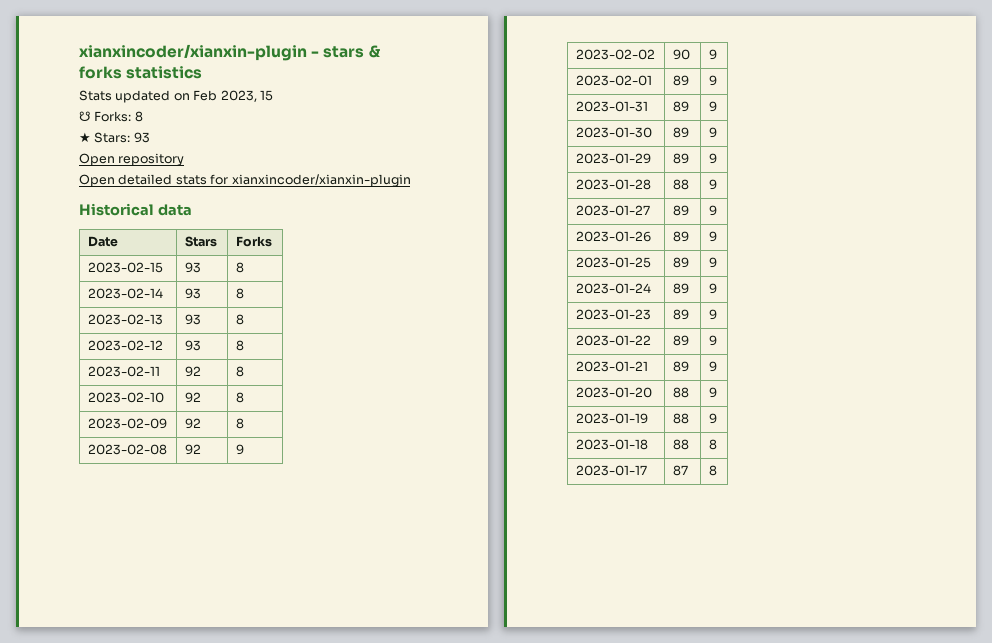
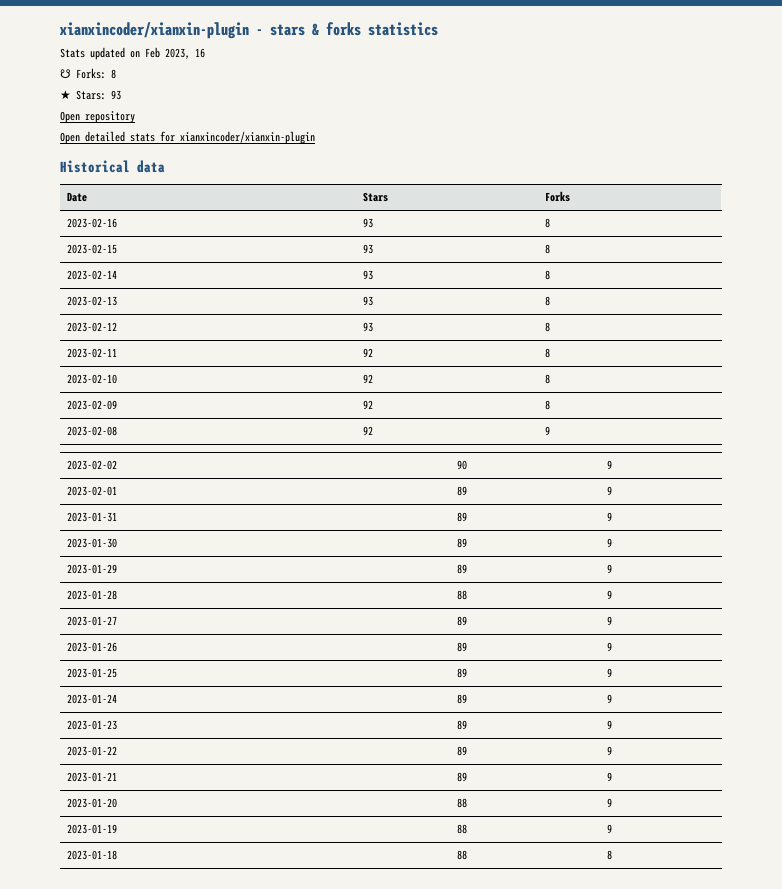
- Stats updated on Feb 2023, 15
+ Stats updated on Feb 2023, 16
+ 2023-02-16 | 93 | 8
- 2023-01-17 | 87 | 8

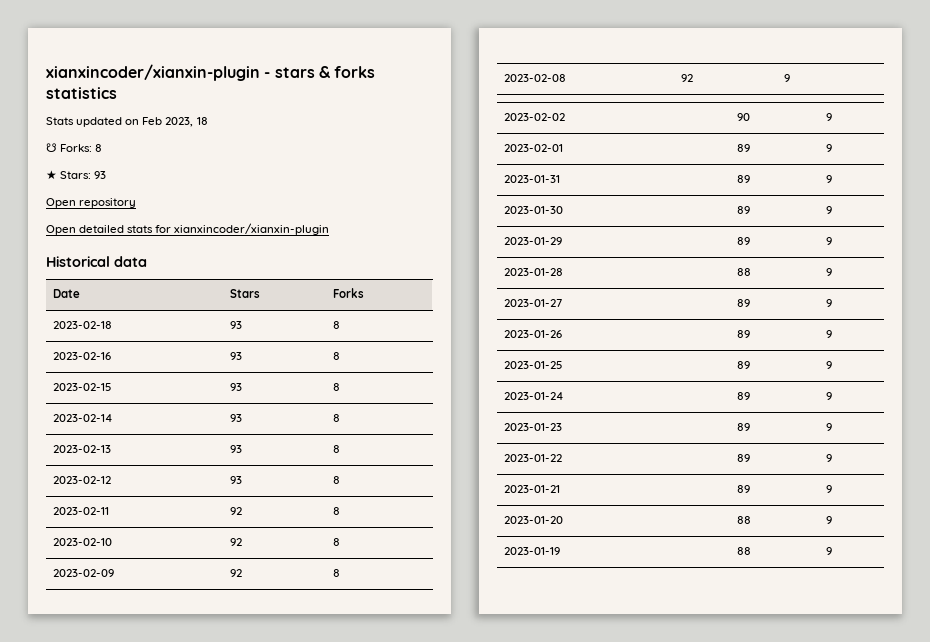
- Stats updated on Feb 2023, 16
+ Stats updated on Feb 2023, 18
+ 2023-02-18 | 93 | 8
- 2023-01-18 | 88 | 8

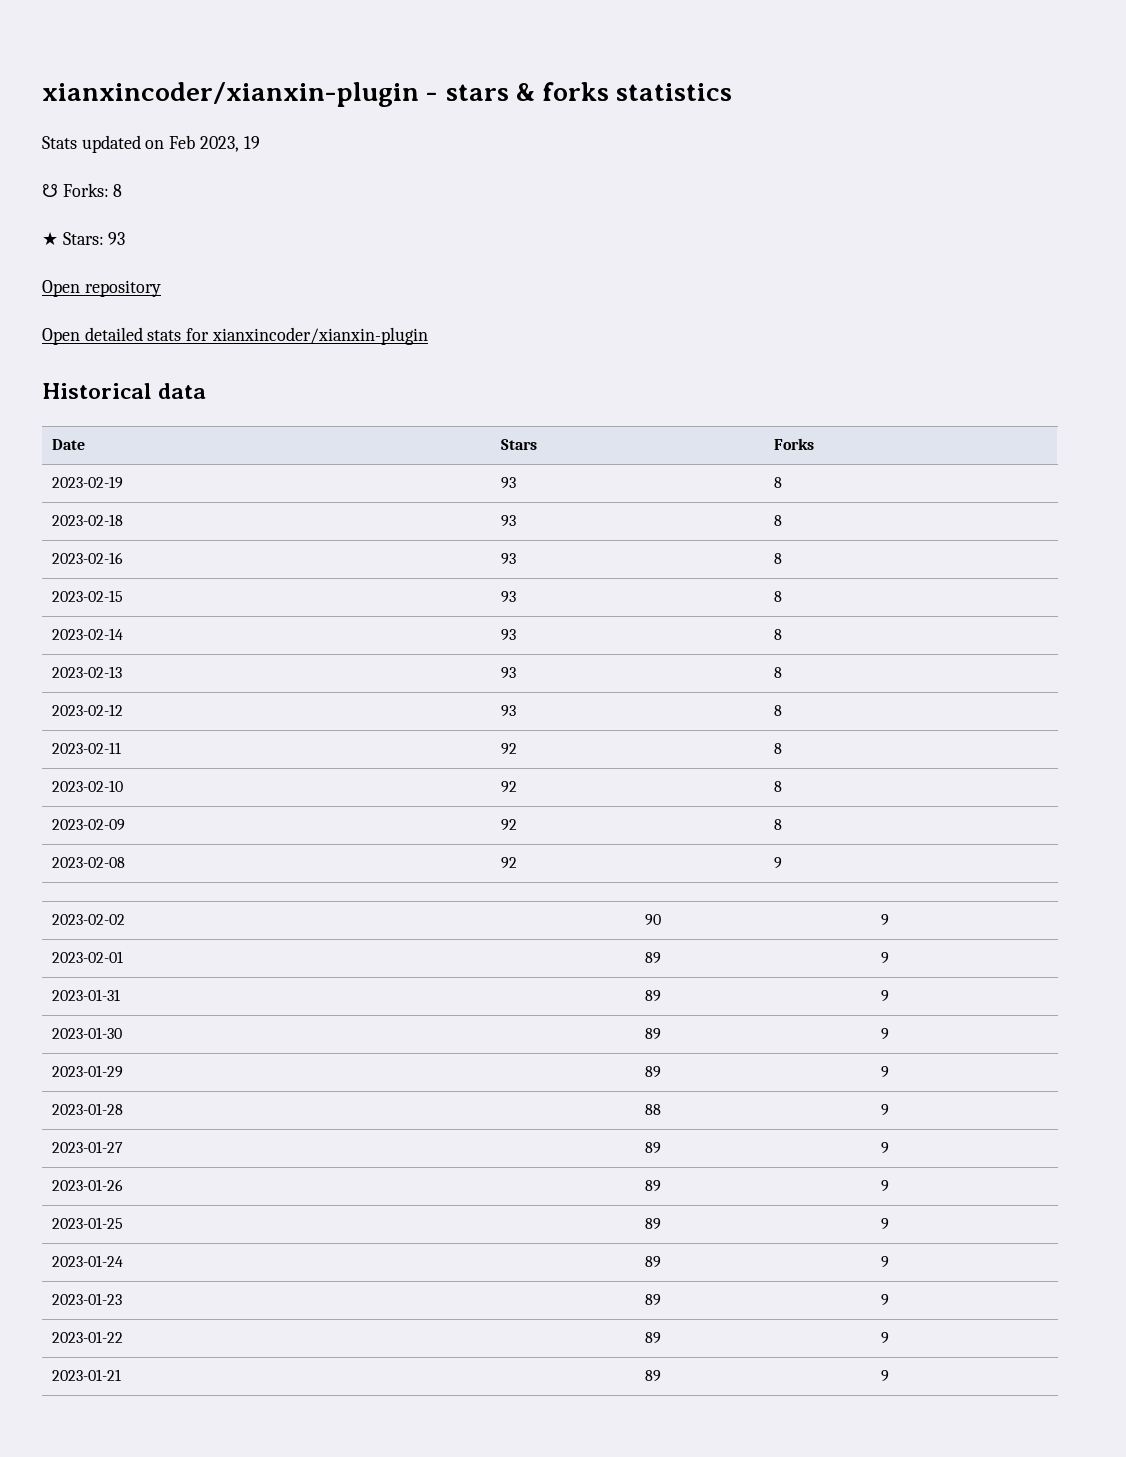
- Stats updated on Feb 2023, 18
+ Stats updated on Feb 2023, 19
+ 2023-02-19 | 93 | 8
- 2023-01-20 | 88 | 9
- 2023-01-19 | 88 | 9

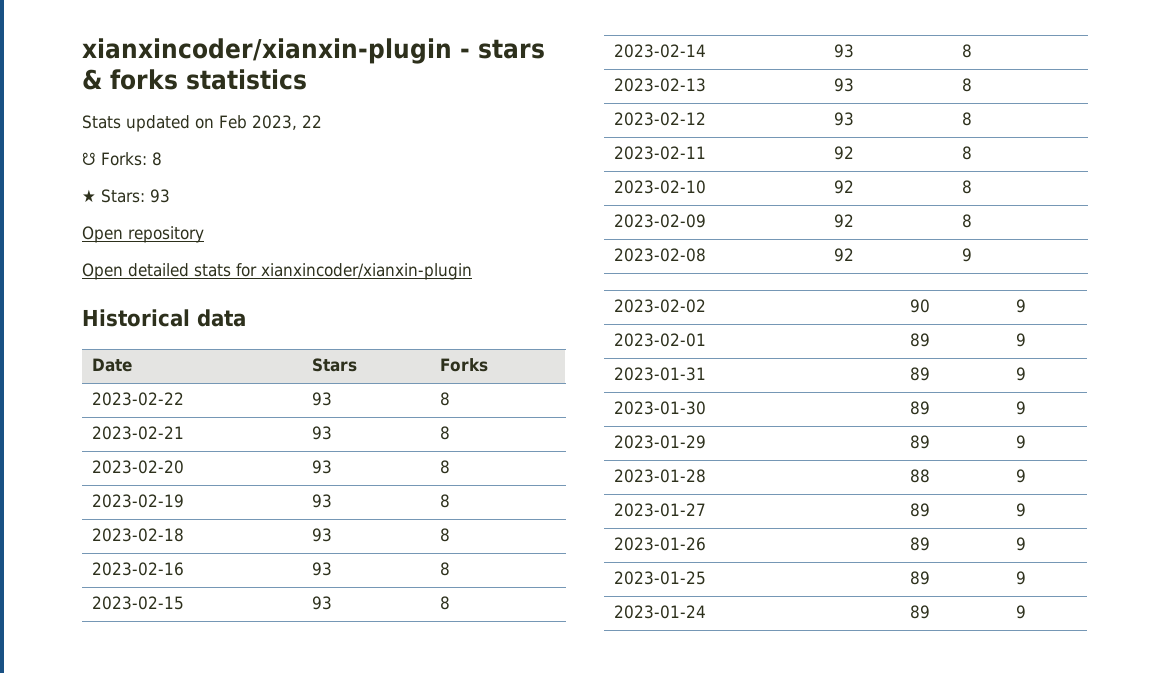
- Stats updated on Feb 2023, 19
+ Stats updated on Feb 2023, 22
+ 2023-02-22 | 93 | 8
+ 2023-02-21 | 93 | 8
+ 2023-02-20 | 93 | 8
- 2023-01-23 | 89 | 9
- 2023-01-22 | 89 | 9
- 2023-01-21 | 89 | 9

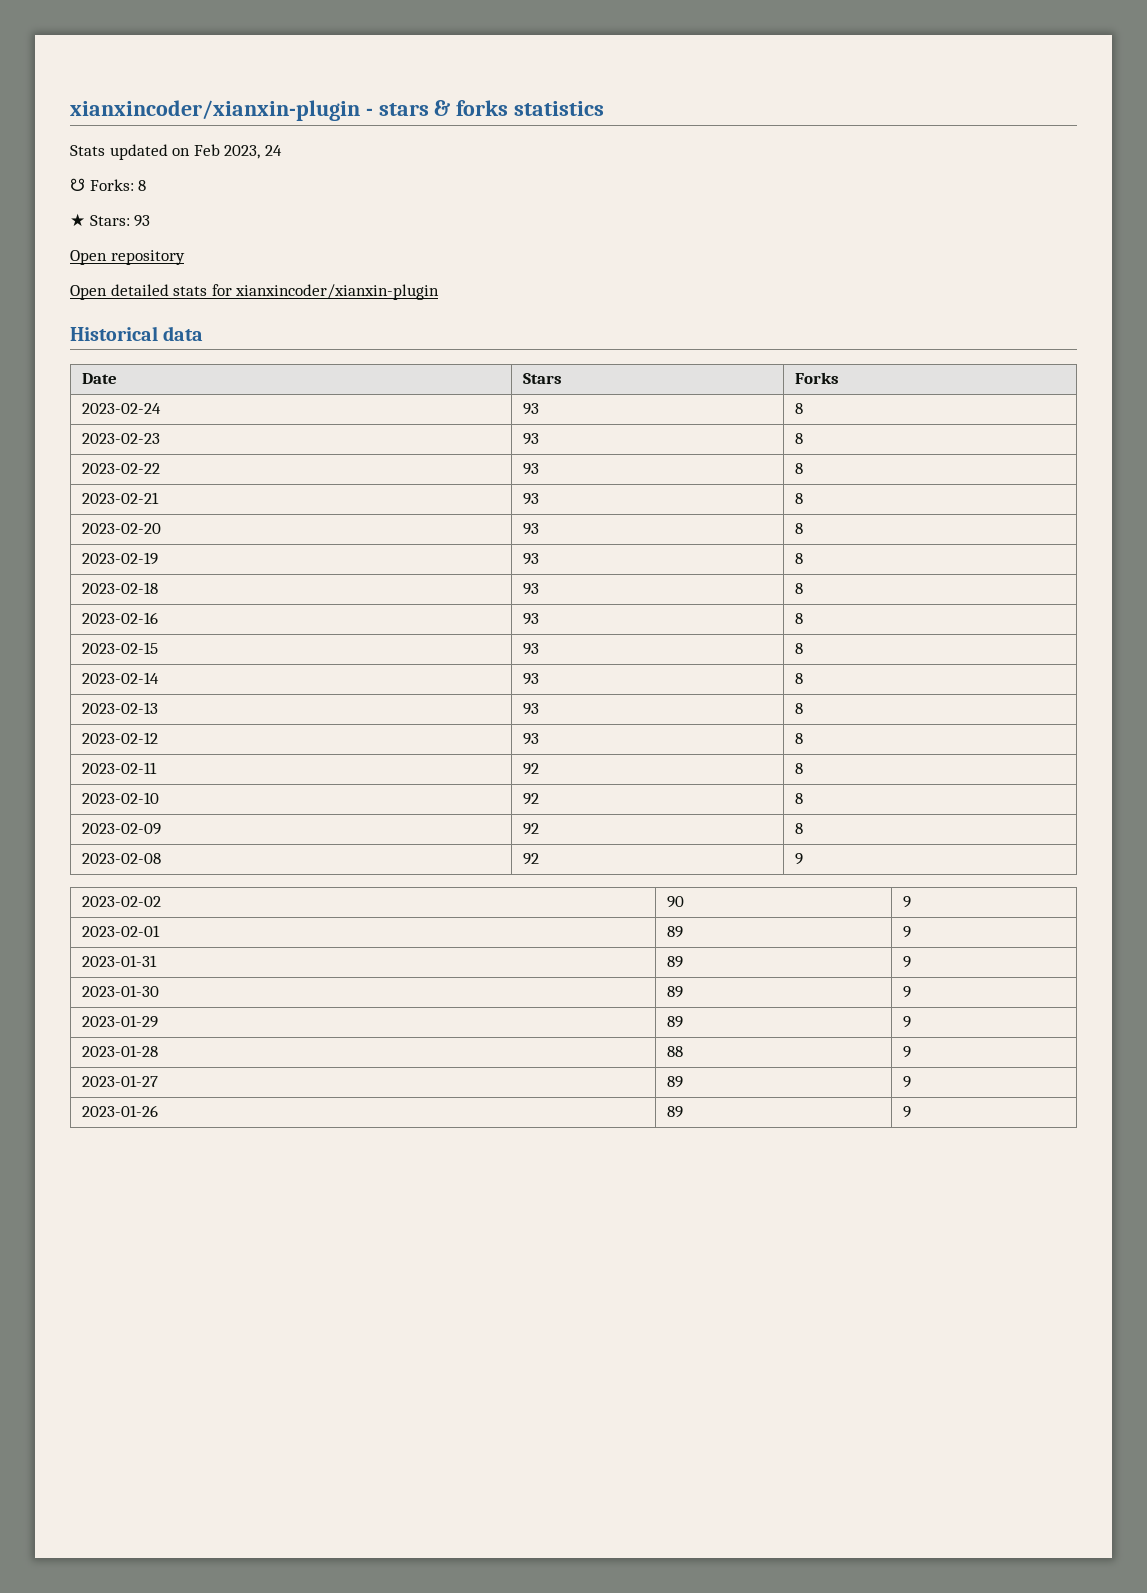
- Stats updated on Feb 2023, 22
+ Stats updated on Feb 2023, 24
+ 2023-02-24 | 93 | 8
+ 2023-02-23 | 93 | 8
- 2023-01-25 | 89 | 9
- 2023-01-24 | 89 | 9

